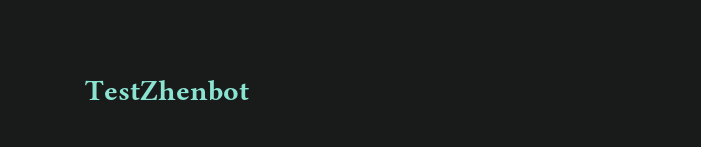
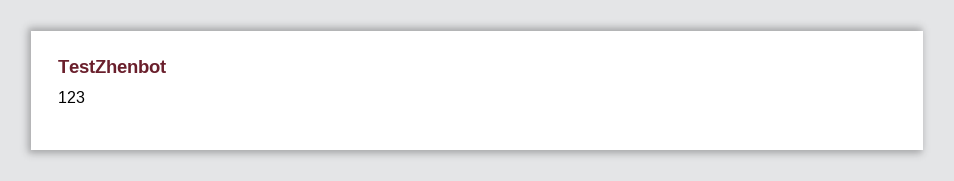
+ 123

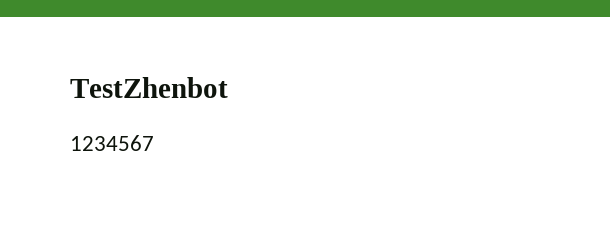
- 123
+ 1234567

